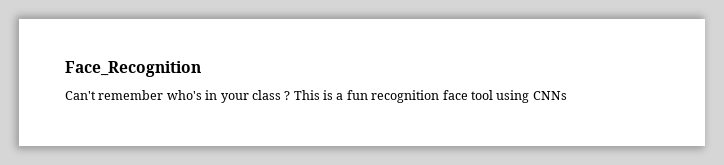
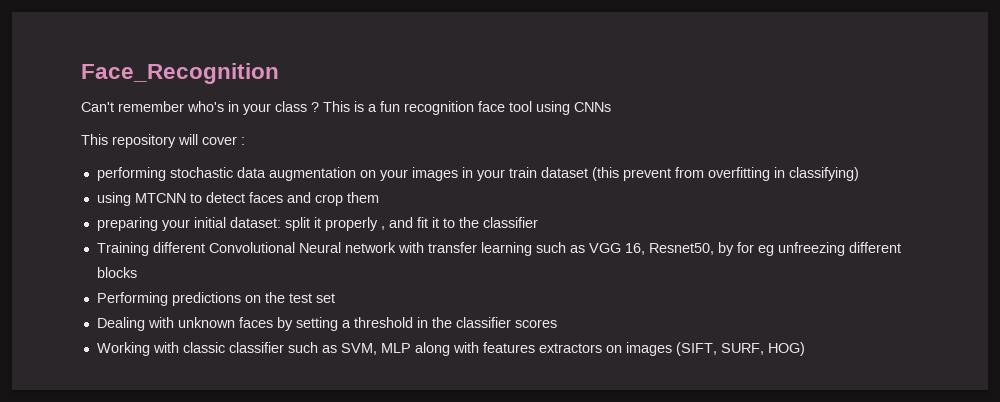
+ This repository will cover :
+ performing stochastic data augmentation on your images in your train dataset (this prevent from overfitting in classifying)
+ using MTCNN to detect faces and crop them
+ preparing your initial dataset: split it properly , and fit it to the classifier
+ Training different Convolutional Neural network with transfer learning such as VGG 16, Resnet50, by for eg unfreezing different blocks
+ Performing predictions on the test set
+ Dealing with unknown faces by setting a threshold in the classifier scores
+ Working with classic classifier such as SVM, MLP along with features extractors on images (SIFT, SURF, HOG)

